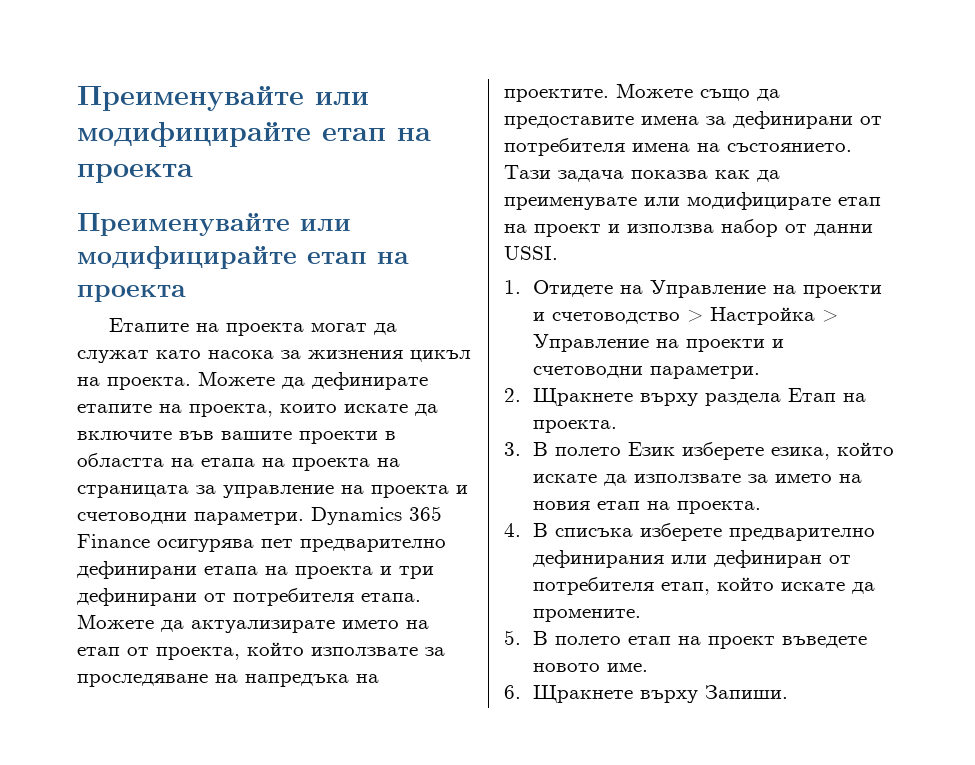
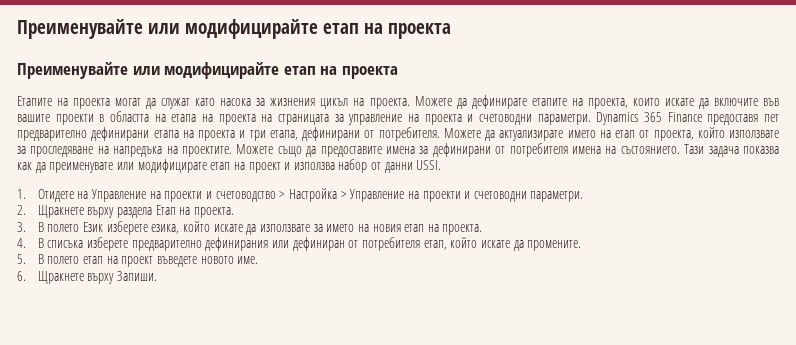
- Dynamics 365 Finance осигурява пет предварително дефинирани етапа на проекта и три дефинирани от потребителя етапа.
+ Dynamics 365 Finance предоставя пет предварително дефинирани етапа на проекта и три етапа, дефинирани от потребителя.

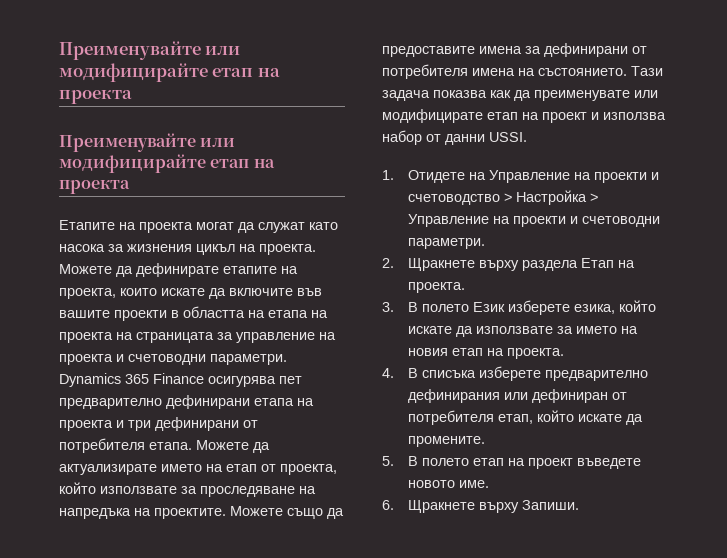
- Dynamics 365 Finance предоставя пет предварително дефинирани етапа на проекта и три етапа, дефинирани от потребителя.
+ Dynamics 365 Finance осигурява пет предварително дефинирани етапа на проекта и три дефинирани от потребителя етапа.

